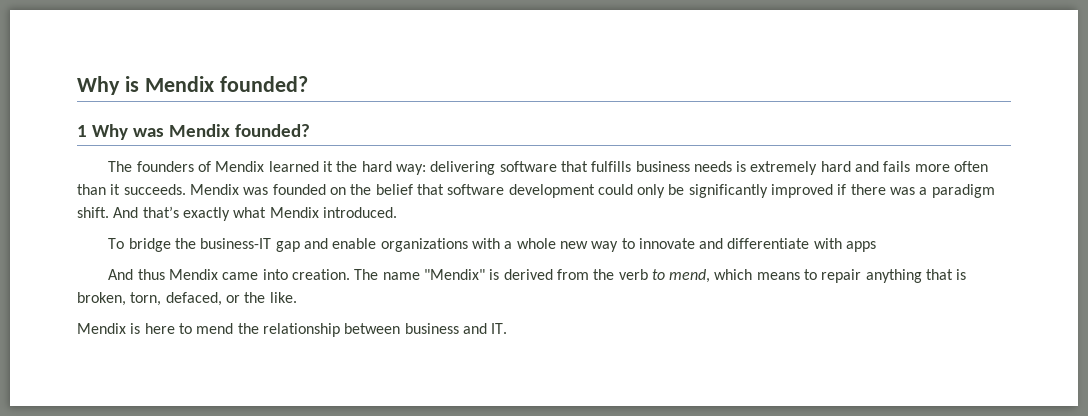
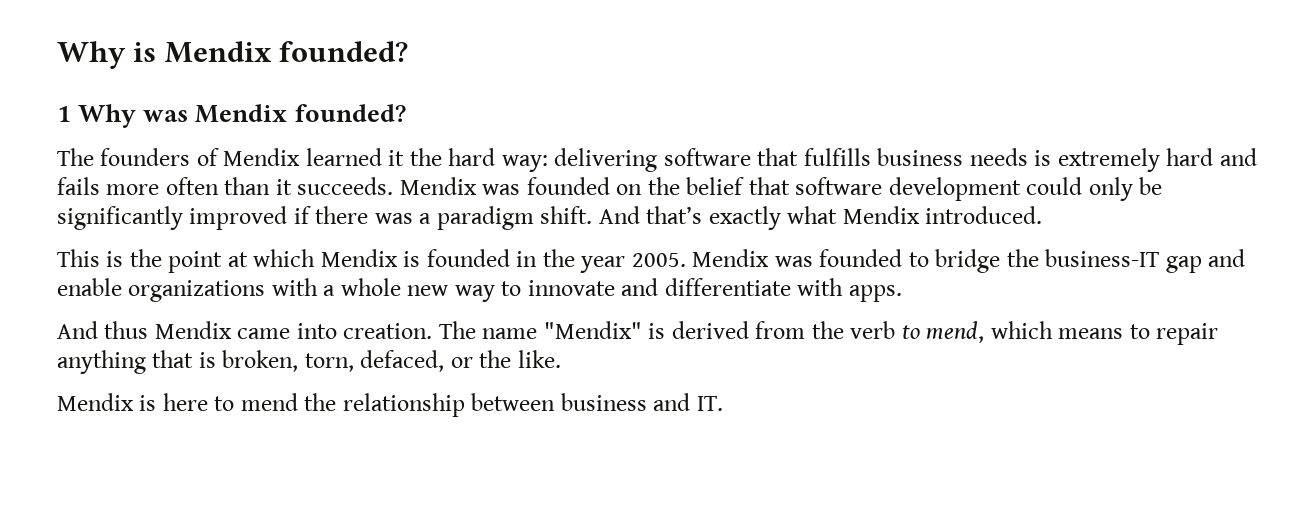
- To bridge the business-IT gap and enable organizations with a whole new way to innovate and differentiate with apps
+ This is the point at which Mendix is founded in the year 2005. Mendix was founded to bridge the business-IT gap and enable organizations with a whole new way to innovate and differentiate with apps.

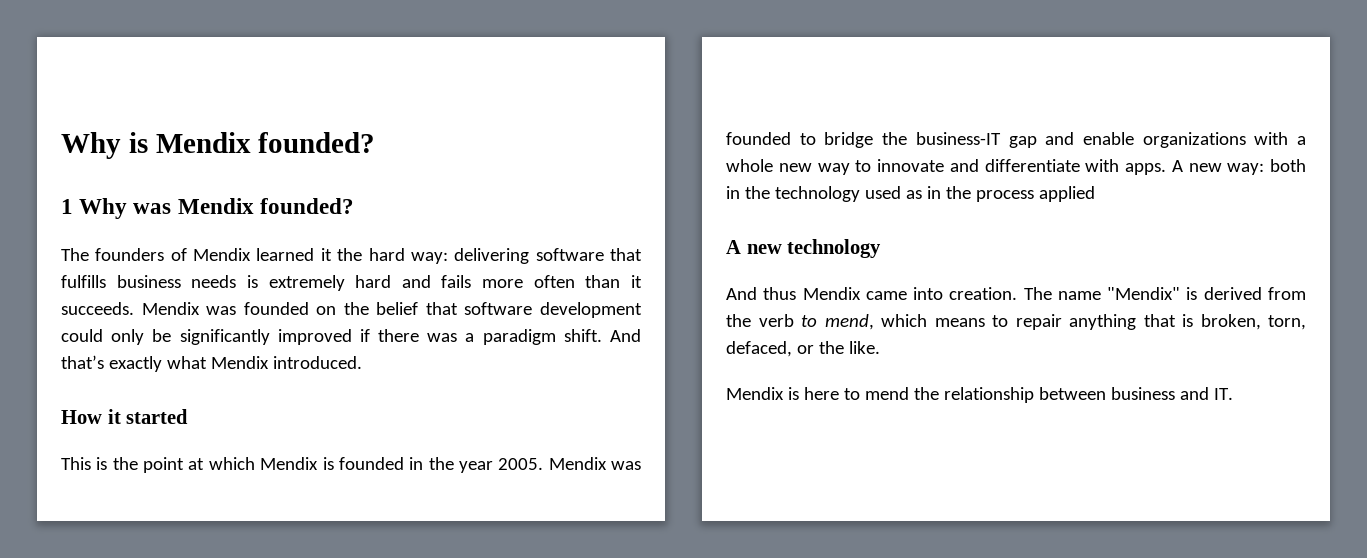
+ How it started
+ A new way: both in the technology used as in the process applied
+ A new technology

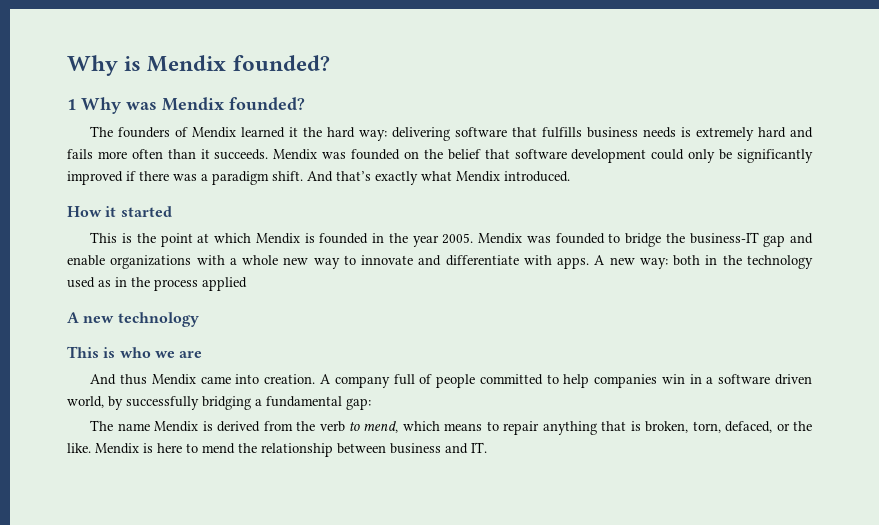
+ This is who we are
- And thus Mendix came into creation. The name "Mendix" is derived from the verb to mend, which means to repair anything that is broken, torn, defaced, or the like.
- Mendix is here to mend the relationship between business and IT.
+ And thus Mendix came into creation. A company full of people committed to help companies win in a software driven world, by successfully bridging a fundamental gap:
+ The name Mendix is derived from the verb to mend, which means to repair anything that is broken, torn, defaced, or the like. Mendix is here to mend the relationship between business and IT.

